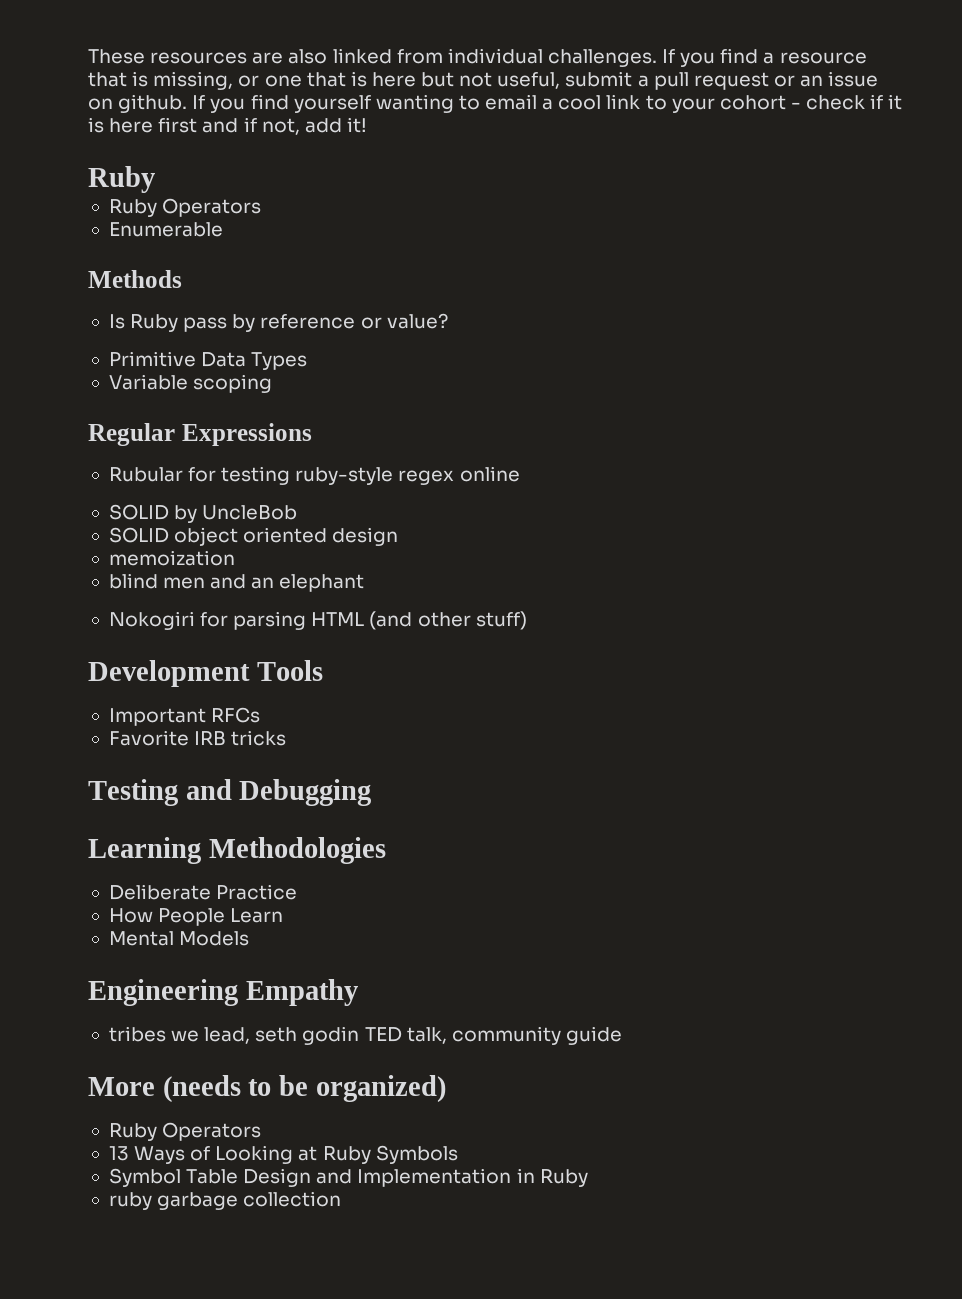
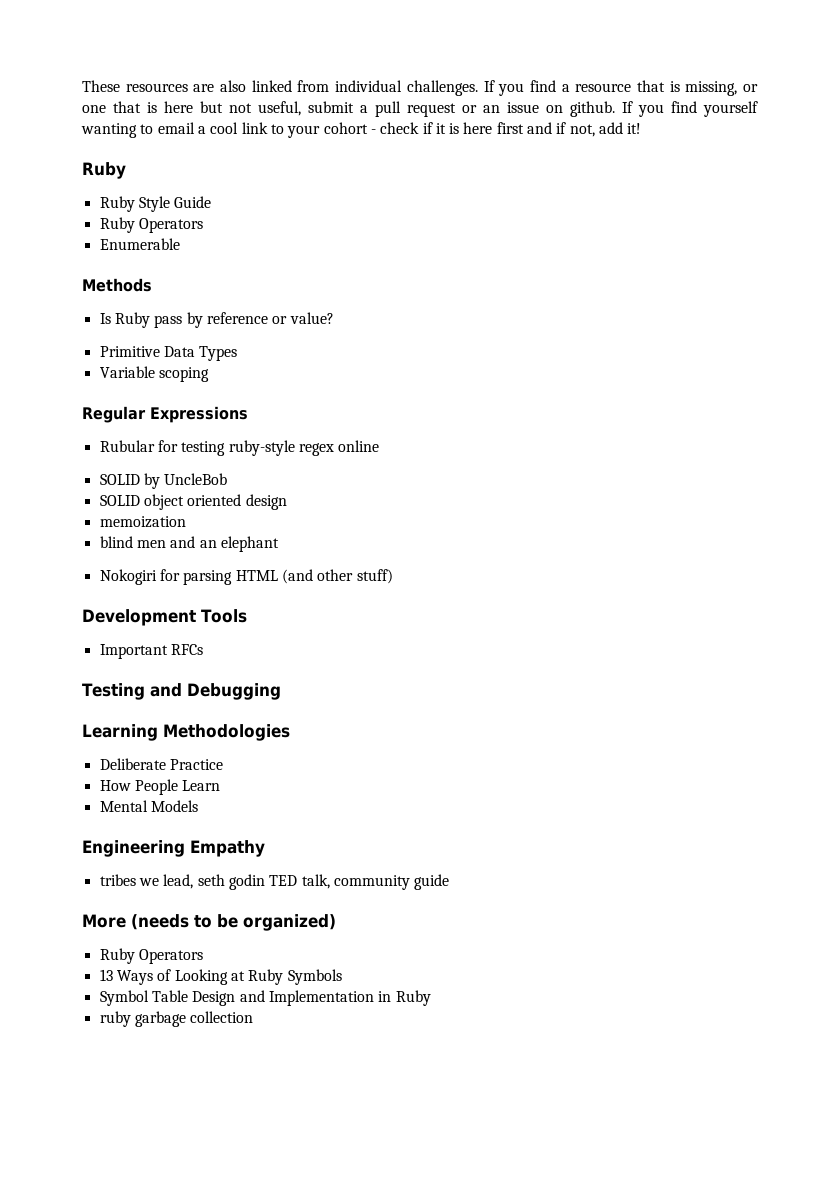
+ Ruby Style Guide
- Favorite IRB tricks

